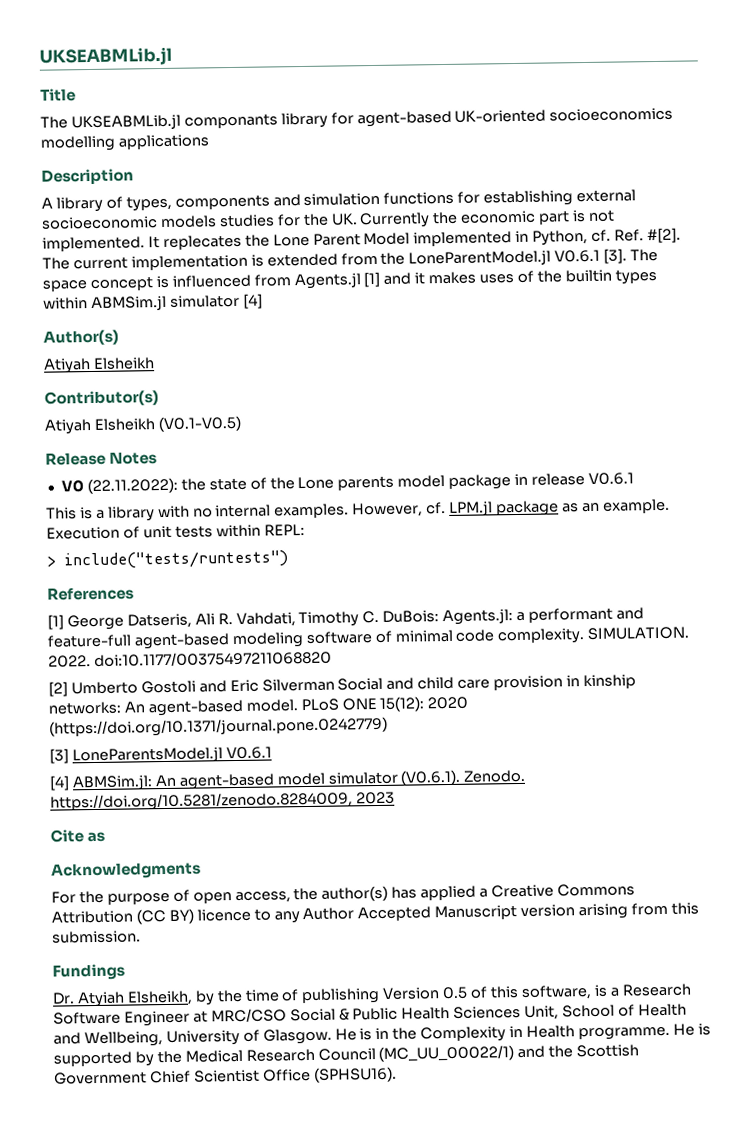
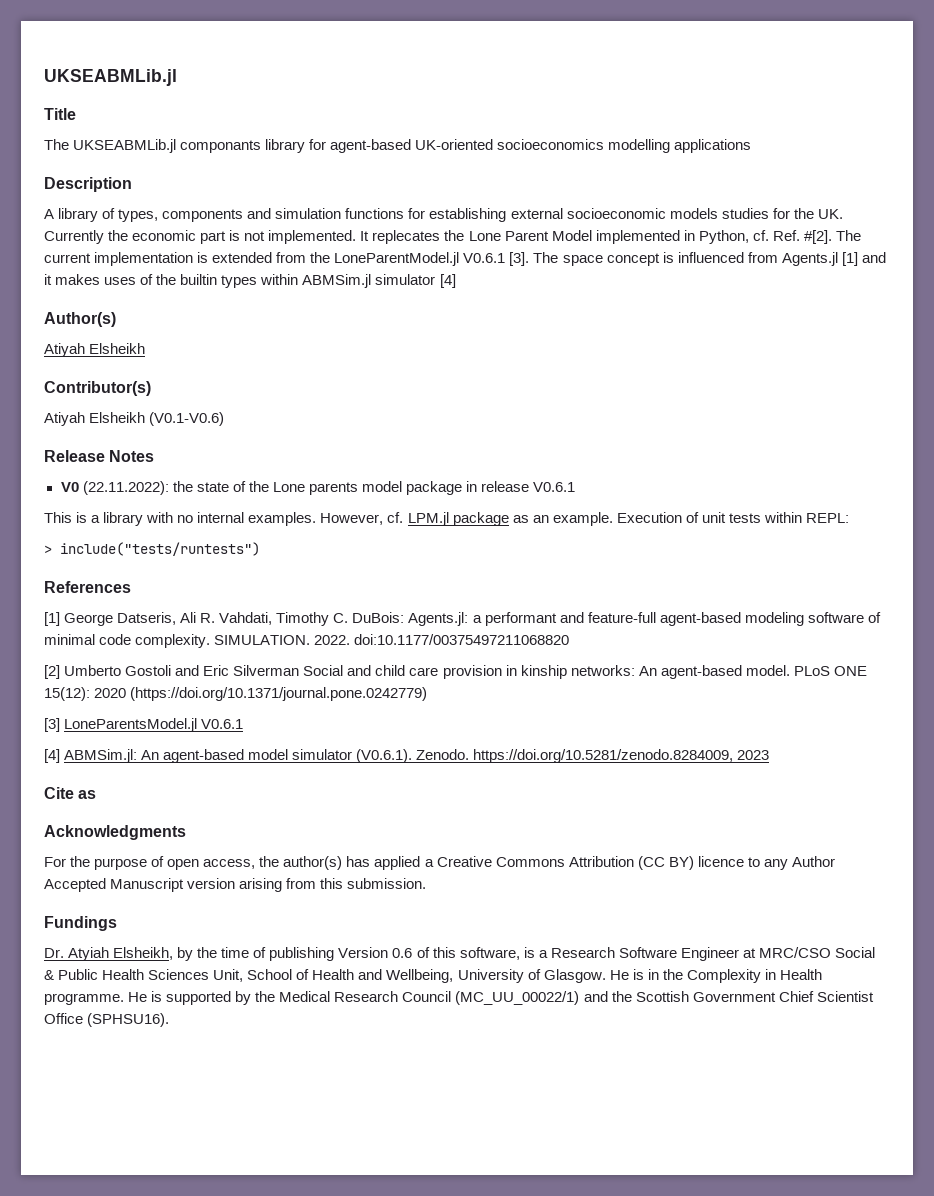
- Atiyah Elsheikh (V0.1-V0.5)
+ Atiyah Elsheikh (V0.1-V0.6)
- Dr. Atyiah Elsheikh, by the time of publishing Version 0.5 of this software, is a Research Software Engineer at MRC/CSO Social & Public Health Sciences Unit, School of Health and Wellbeing, University of Glasgow.
+ Dr. Atyiah Elsheikh, by the time of publishing Version 0.6 of this software, is a Research Software Engineer at MRC/CSO Social & Public Health Sciences Unit, School of Health and Wellbeing, University of Glasgow.

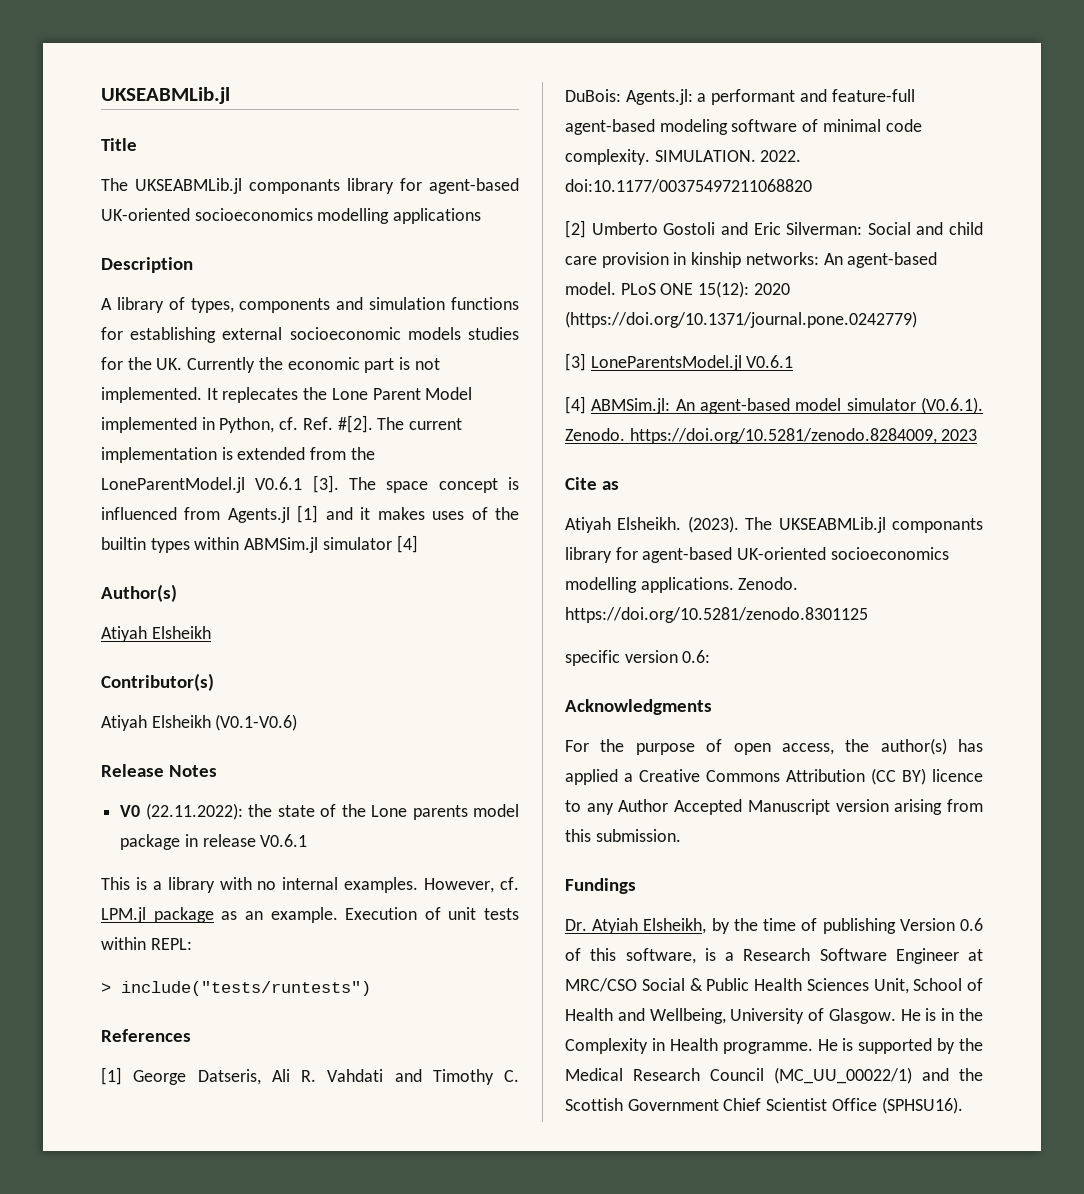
- [1] George Datseris, Ali R. Vahdati, Timothy C. DuBois: Agents.jl: a performant and feature-full agent-based modeling software of minimal code complexity.
+ [1] George Datseris, Ali R. Vahdati and Timothy C. DuBois: Agents.jl: a performant and feature-full agent-based modeling software of minimal code complexity.
- [2] Umberto Gostoli and Eric Silverman Social and child care provision in kinship networks: An agent-based model.
+ [2] Umberto Gostoli and Eric Silverman: Social and child care provision in kinship networks: An agent-based model.
+ Atiyah Elsheikh. (2023). The UKSEABMLib.jl componants library for agent-based UK-oriented socioeconomics modelling applications. Zenodo. https://doi.org/10.5281/zenodo.8301125
+ specific version 0.6:

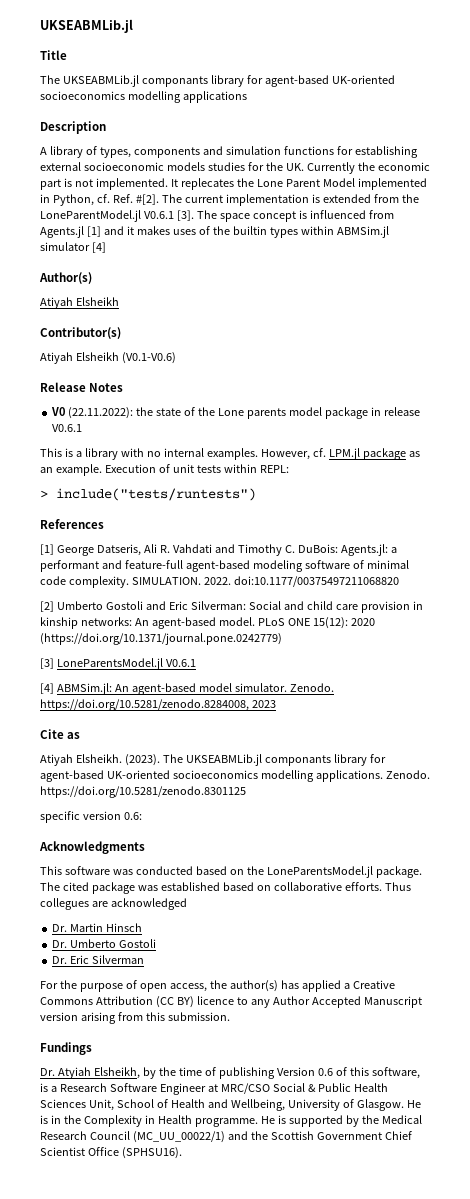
- [4] ABMSim.jl: An agent-based model simulator (V0.6.1). Zenodo. https://doi.org/10.5281/zenodo.8284009, 2023
+ [4] ABMSim.jl: An agent-based model simulator. Zenodo. https://doi.org/10.5281/zenodo.8284008, 2023
+ This software was conducted based on the LoneParentsModel.jl package. The cited package was established based on collaborative efforts. Thus collegues are acknowledged
+ Dr. Martin Hinsch
+ Dr. Umberto Gostoli
+ Dr. Eric Silverman

